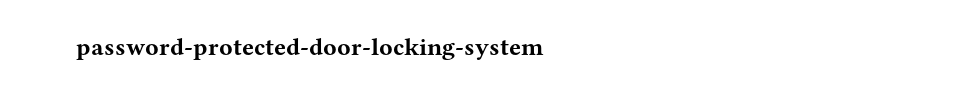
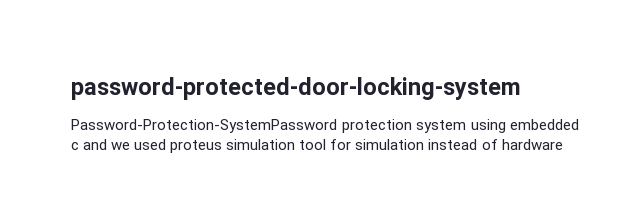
+ Password-Protection-SystemPassword protection system using embedded c and we used proteus simulation tool for simulation instead of hardware

